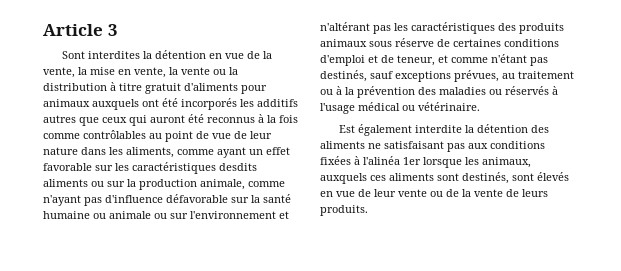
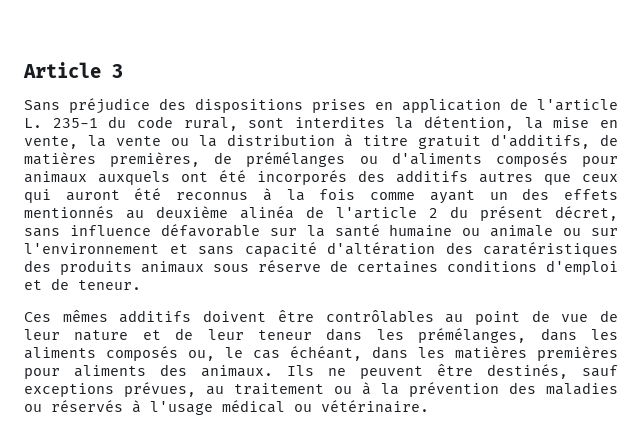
- Sont interdites la détention en vue de la vente, la mise en vente, la vente ou la distribution à titre gratuit d'aliments pour animaux auxquels ont été incorporés les additifs autres que ceux qui auront été reconnus à la fois comme contrôlables au point de vue de leur nature dans les aliments, comme ayant un effet favorable sur les caractéristiques desdits aliments ou sur la production animale, comme n'ayant pas d'influence défavorable sur la santé humaine ou animale ou sur l'environnement et n'altérant pas les caractéristiques des produits animaux sous réserve de certaines conditions d'emploi et de teneur, et comme n'étant pas destinés, sauf exceptions prévues, au traitement ou à la prévention des maladies ou réservés à l'usage médical ou vétérinaire.
+ Sans préjudice des dispositions prises en application de l'article L. 235-1 du code rural, sont interdites la détention, la mise en vente, la vente ou la distribution à titre gratuit d'additifs, de matières premières, de prémélanges ou d'aliments composés pour animaux auxquels ont été incorporés des additifs autres que ceux qui auront été reconnus à la fois comme ayant un des effets mentionnés au deuxième alinéa de l'article 2 du présent décret, sans influence défavorable sur la santé humaine ou animale ou sur l'environnement et sans capacité d'altération des caratéristiques des produits animaux sous réserve de certaines conditions d'emploi et de teneur.
+ Ces mêmes additifs doivent être contrôlables au point de vue de leur nature et de leur teneur dans les prémélanges, dans les aliments composés ou, le cas échéant, dans les matières premières pour aliments des animaux. Ils ne peuvent être destinés, sauf exceptions prévues, au traitement ou à la prévention des maladies ou réservés à l'usage médical ou vétérinaire.
- Est également interdite la détention des aliments ne satisfaisant pas aux conditions fixées à l'alinéa 1er lorsque les animaux, auxquels ces aliments sont destinés, sont élevés en vue de leur vente ou de la vente de leurs produits.

